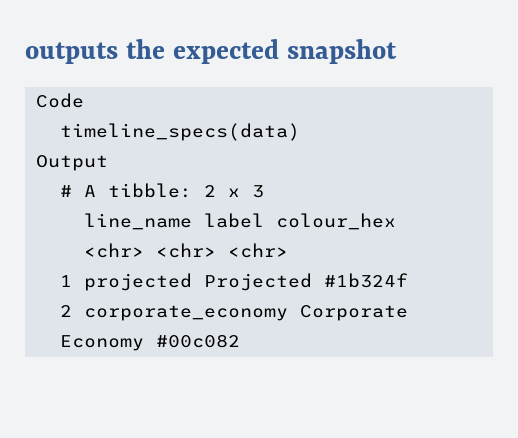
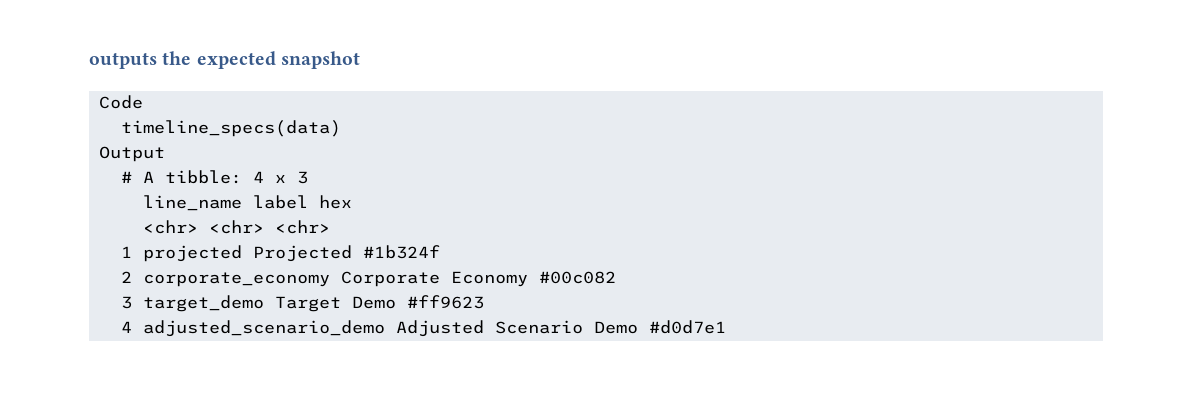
- # A tibble: 2 x 3
+ # A tibble: 4 x 3
- line_name label colour_hex
+ line_name label hex
+ 3 target_demo Target Demo #ff9623
+ 4 adjusted_scenario_demo Adjusted Scenario Demo #d0d7e1

